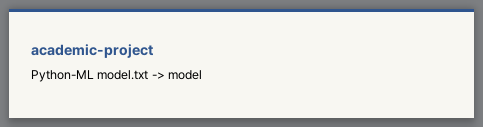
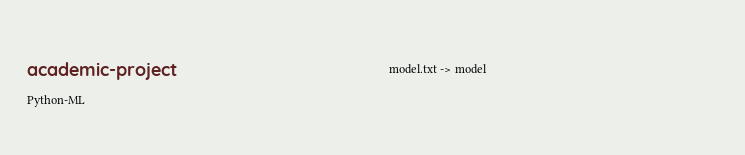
- Python-ML model.txt -> model
+ Python-ML
+ model.txt -> model

